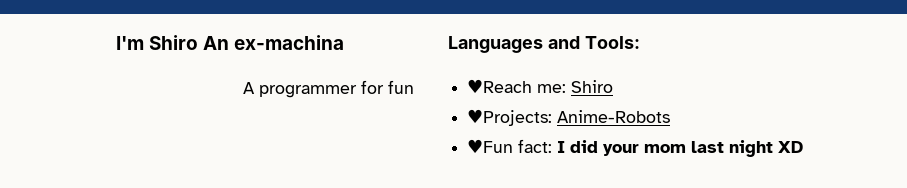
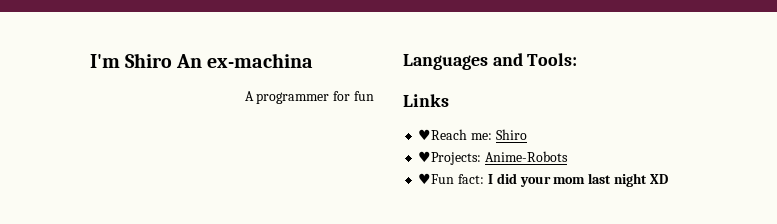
+ Links

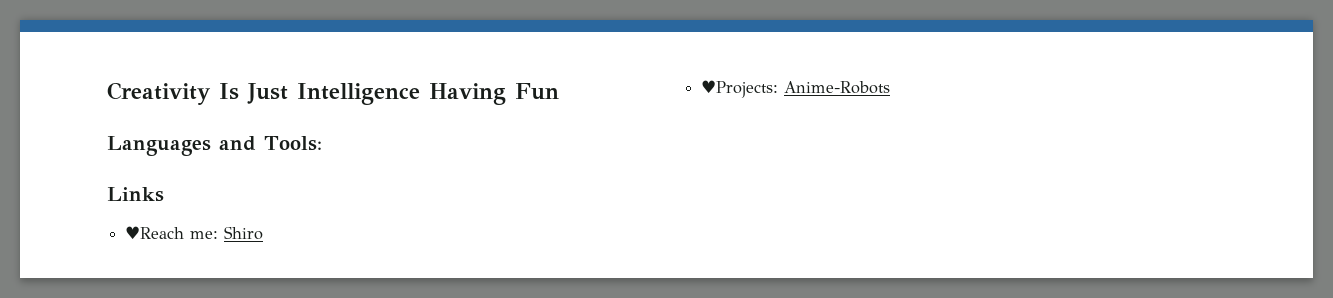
- I'm Shiro An ex-machina
- A programmer for fun
+ Creativity Is Just Intelligence Having Fun
- ♥Fun fact: I did your mom last night XD

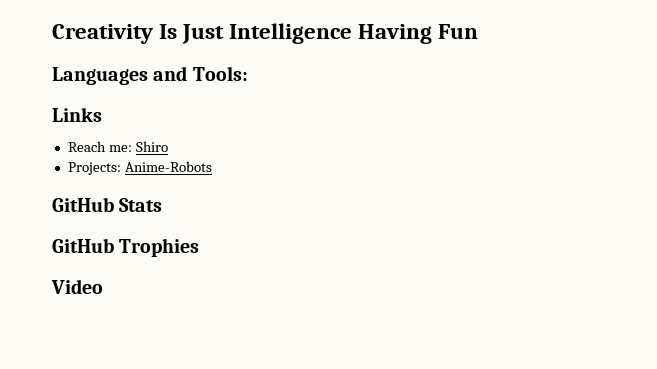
- ♥Reach me: Shiro
+ Reach me: Shiro
- ♥Projects: Anime-Robots
+ Projects: Anime-Robots
+ GitHub Stats
+ GitHub Trophies
+ Video

